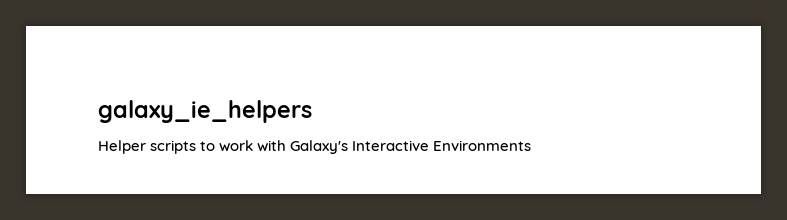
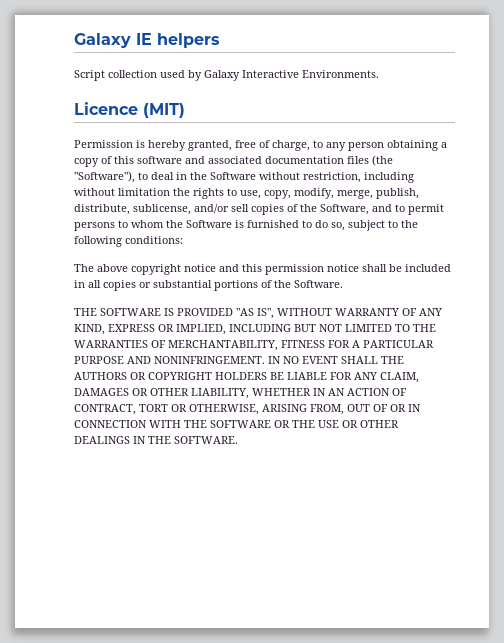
- galaxy_ie_helpers
- Helper scripts to work with Galaxy's Interactive Environments
+ Galaxy IE helpers
+ Script collection used by Galaxy Interactive Environments.
+ Licence (MIT)
+ Permission is hereby granted, free of charge, to any person obtaining a copy of this software and associated documentation files (the "Software"), to deal in the Software without restriction, including without limitation the rights to use, copy, modify, merge, publish, distribute, sublicense, and/or sell copies of the Software, and to permit persons to whom the Software is furnished to do so, subject to the following conditions:
+ The above copyright notice and this permission notice shall be included in all copies or substantial portions of the Software.
+ THE SOFTWARE IS PROVIDED "AS IS", WITHOUT WARRANTY OF ANY KIND, EXPRESS OR IMPLIED, INCLUDING BUT NOT LIMITED TO THE WARRANTIES OF MERCHANTABILITY, FITNESS FOR A PARTICULAR PURPOSE AND NONINFRINGEMENT. IN NO EVENT SHALL THE AUTHORS OR COPYRIGHT HOLDERS BE LIABLE FOR ANY CLAIM, DAMAGES OR OTHER LIABILITY, WHETHER IN AN ACTION OF CONTRACT, TORT OR OTHERWISE, ARISING FROM, OUT OF OR IN CONNECTION WITH THE SOFTWARE OR THE USE OR OTHER DEALINGS IN THE SOFTWARE.

